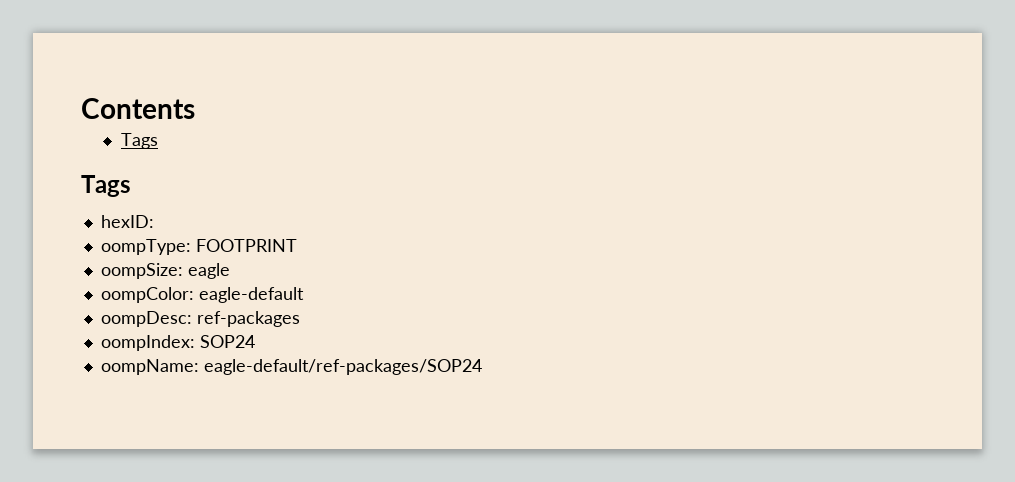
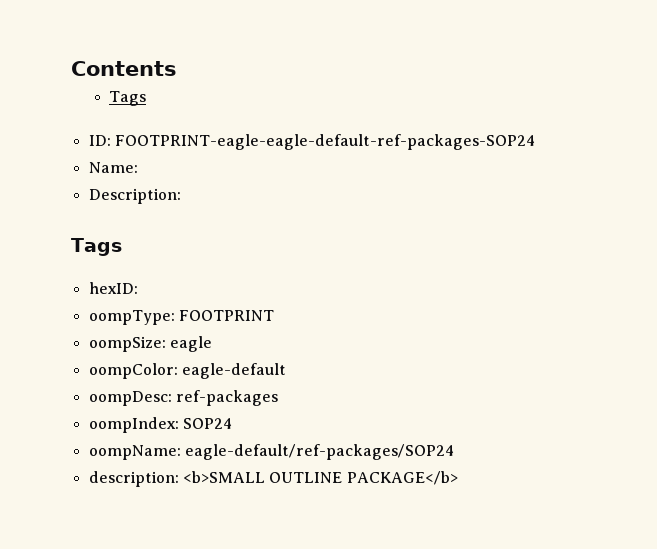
+ ID: FOOTPRINT-eagle-eagle-default-ref-packages-SOP24
+ Name:
+ Description:
+ description: <b>SMALL OUTLINE PACKAGE</b>

